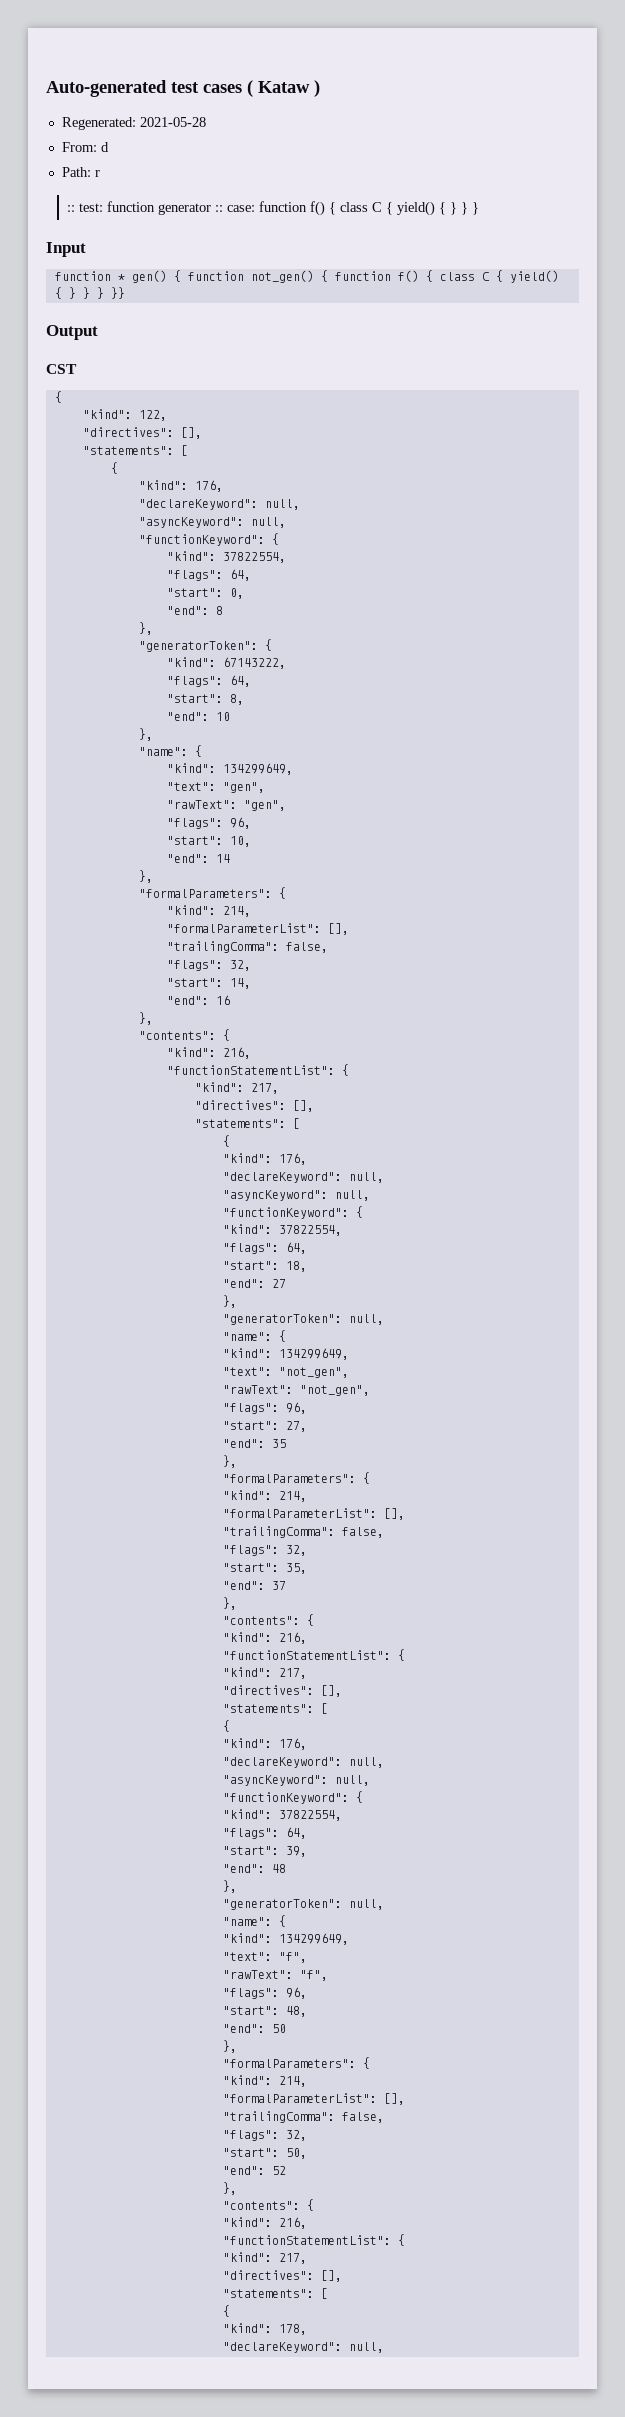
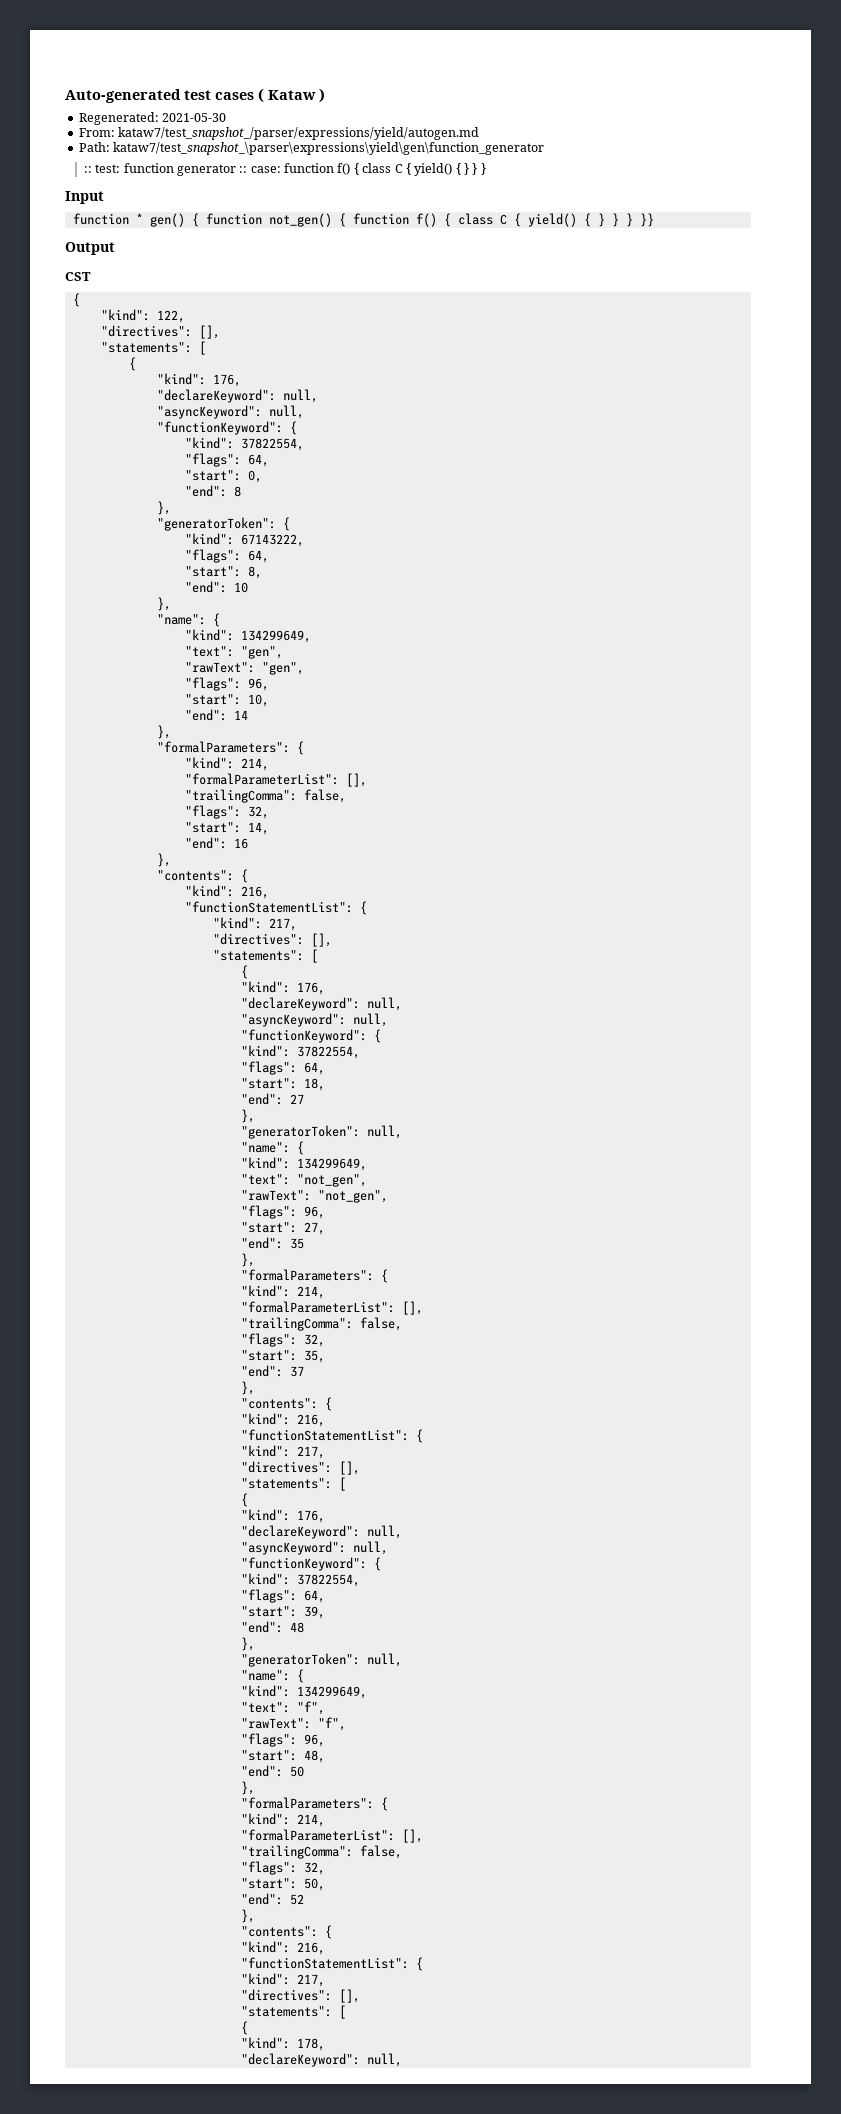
- Regenerated: 2021-05-28
+ Regenerated: 2021-05-30
- From: d
+ From: kataw7/test_snapshot_/parser/expressions/yield/autogen.md
- Path: r
+ Path: kataw7/test_snapshot_\parser\expressions\yield\gen\function_generator

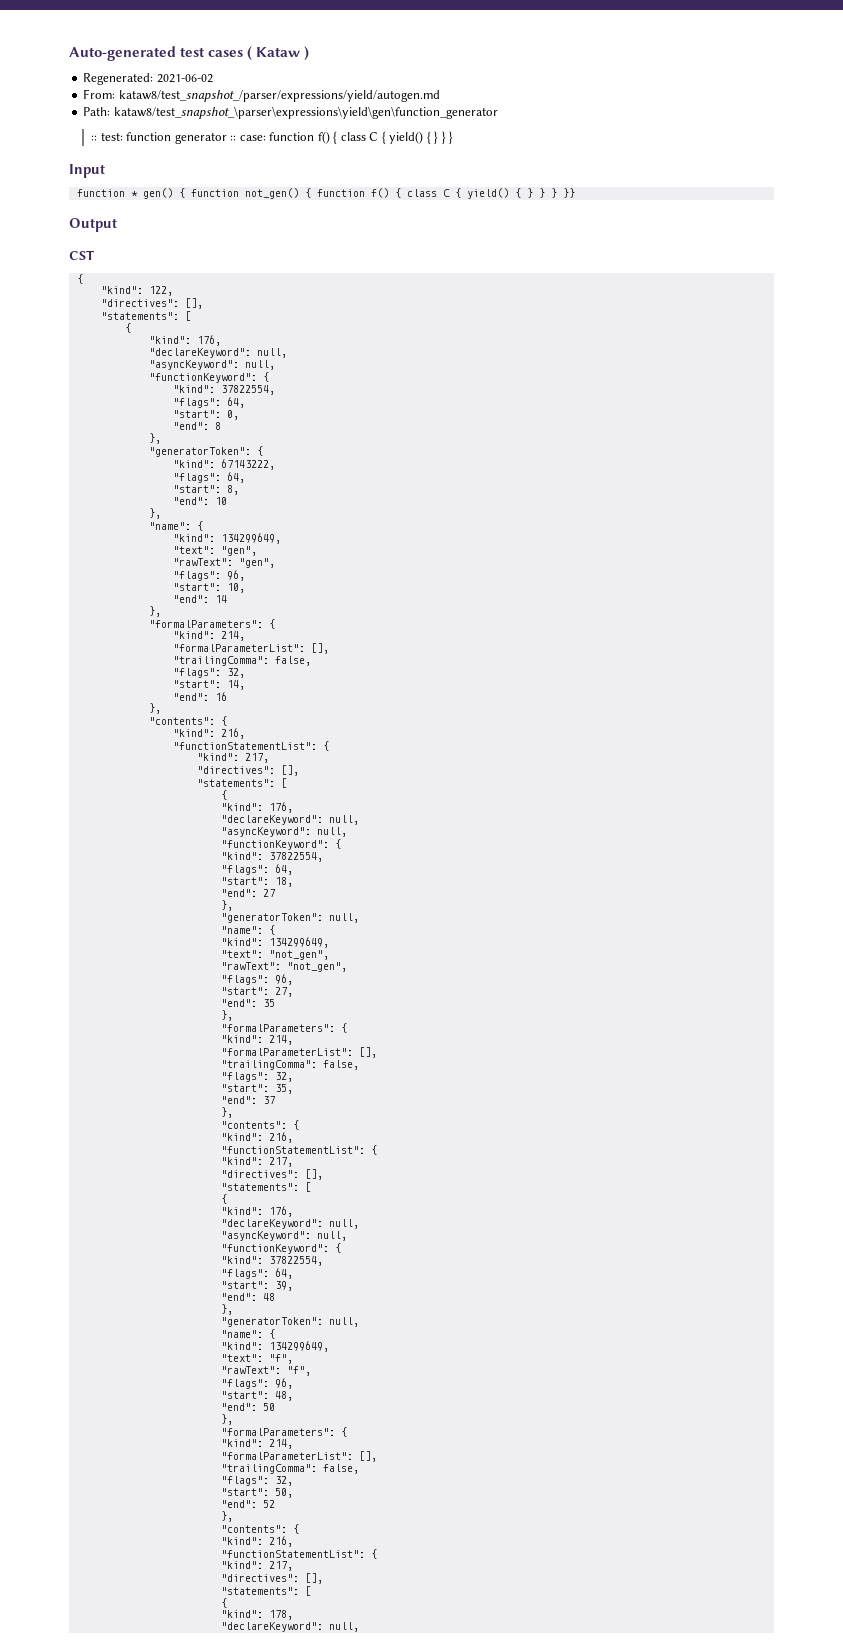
- Regenerated: 2021-05-30
+ Regenerated: 2021-06-02
- From: kataw7/test_snapshot_/parser/expressions/yield/autogen.md
+ From: kataw8/test_snapshot_/parser/expressions/yield/autogen.md
- Path: kataw7/test_snapshot_\parser\expressions\yield\gen\function_generator
+ Path: kataw8/test_snapshot_\parser\expressions\yield\gen\function_generator

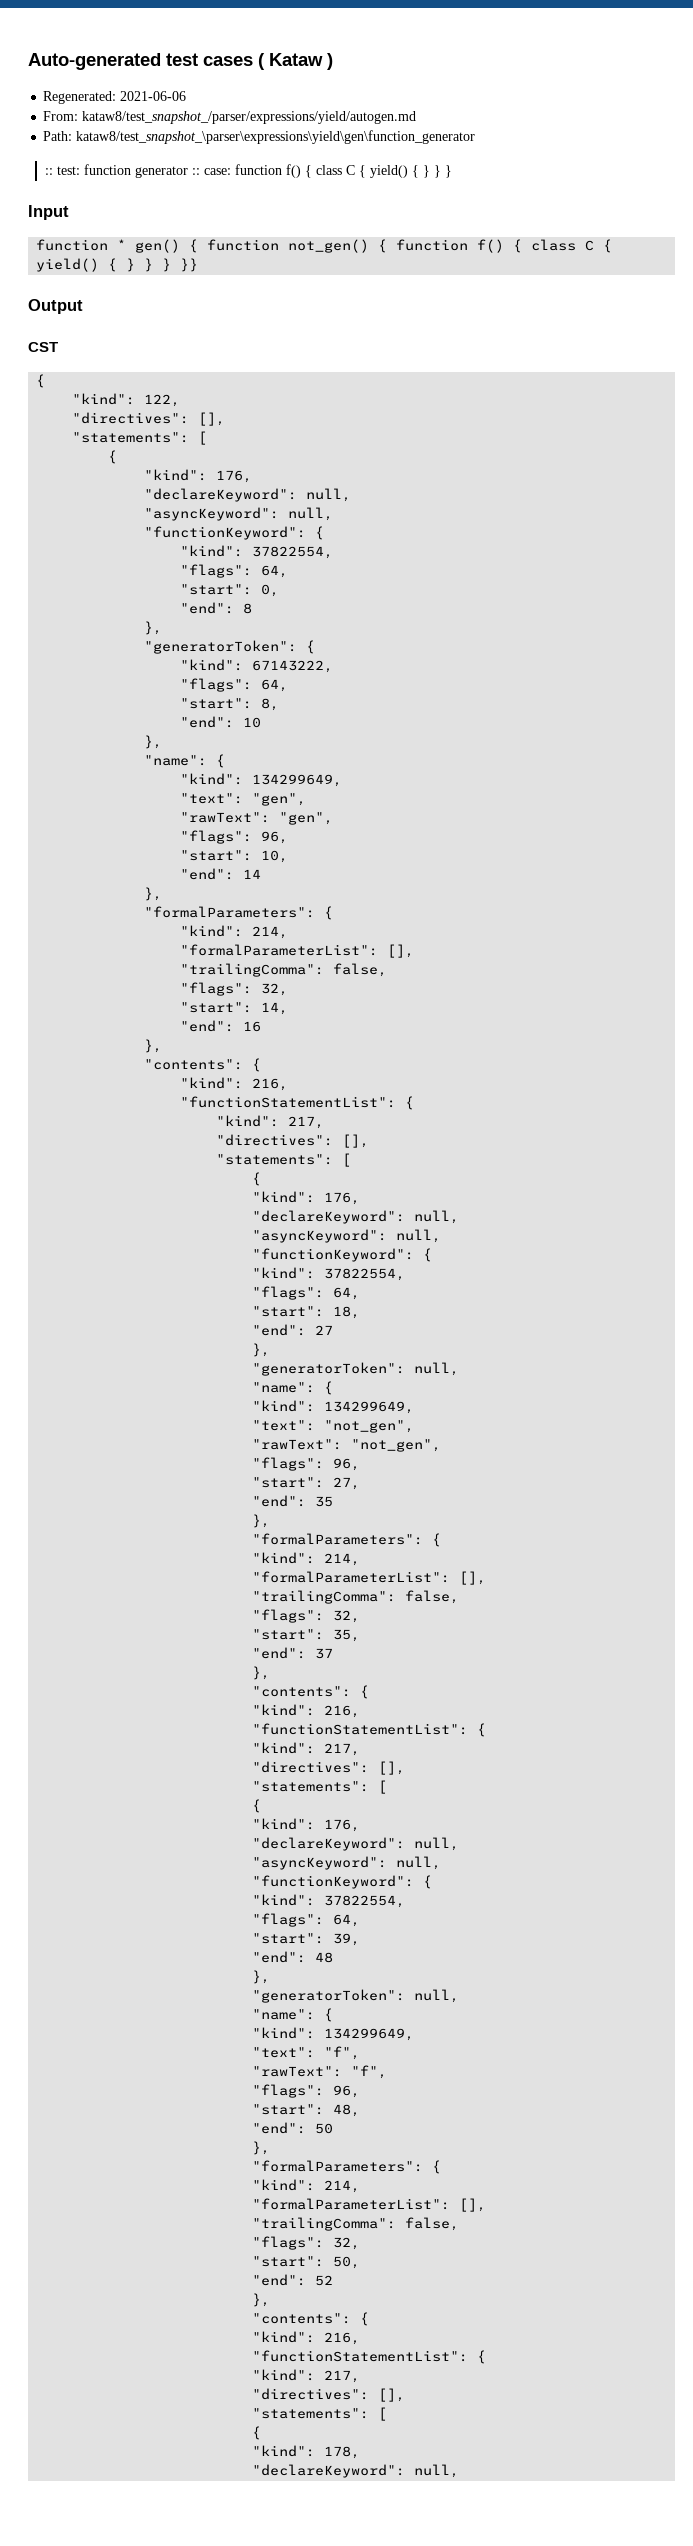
- Regenerated: 2021-06-02
+ Regenerated: 2021-06-06

